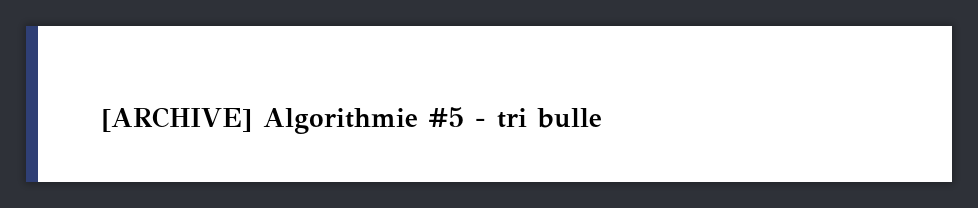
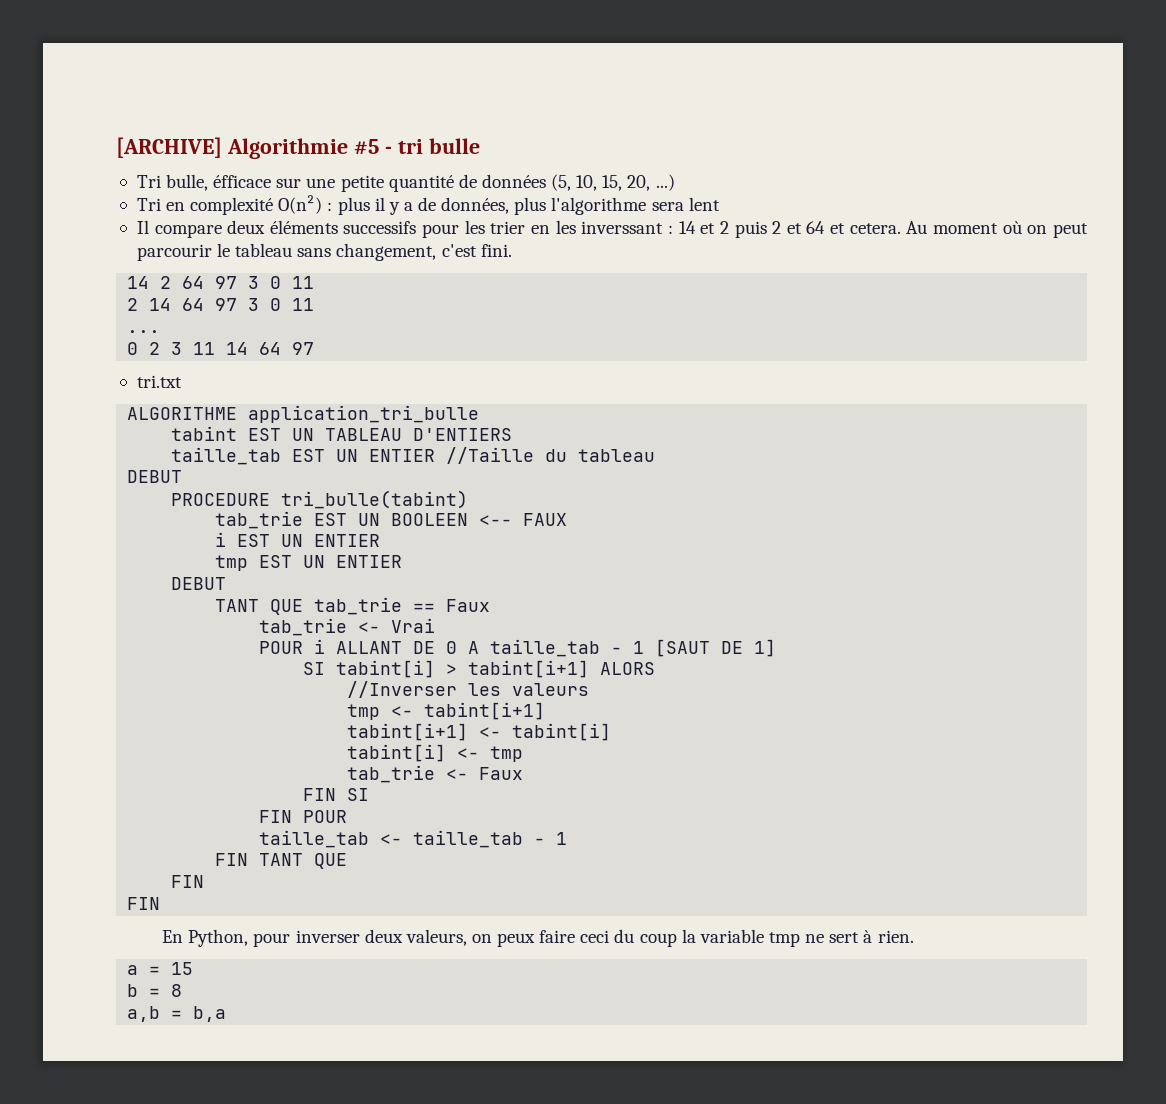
+ Tri bulle, éfficace sur une petite quantité de données (5, 10, 15, 20, ...)
+ Tri en complexité O(n²) : plus il y a de données, plus l'algorithme sera lent
+ Il compare deux éléments successifs pour les trier en les inverssant : 14 et 2 puis 2 et 64 et cetera. Au moment où on peut parcourir le tableau sans changement, c'est fini.
+ 14 2 64 97 3 0 11
+ 2 14 64 97 3 0 11
+ ...
+ 0 2 3 11 14 64 97
+ tri.txt
+ ALGORITHME application_tri_bulle
+ tabint EST UN TABLEAU D'ENTIERS
+ taille_tab EST UN ENTIER //Taille du tableau
+ DEBUT
+ PROCEDURE tri_bulle(tabint)
+ tab_trie EST UN BOOLEEN <-- FAUX
+ i EST UN ENTIER
+ tmp EST UN ENTIER
+ DEBUT
+ TANT QUE tab_trie == Faux
+ tab_trie <- Vrai
+ POUR i ALLANT DE 0 A taille_tab - 1 [SAUT DE 1]
+ SI tabint[i] > tabint[i+1] ALORS
+ //Inverser les valeurs
+ tmp <- tabint[i+1]
+ tabint[i+1] <- tabint[i]
+ tabint[i] <- tmp
+ tab_trie <- Faux
+ FIN SI
+ FIN POUR
+ taille_tab <- taille_tab - 1
+ FIN TANT QUE
+ FIN
+ FIN
+ En Python, pour inverser deux valeurs, on peux faire ceci du coup la variable tmp ne sert à rien.
+ a = 15
+ b = 8
+ a,b = b,a

